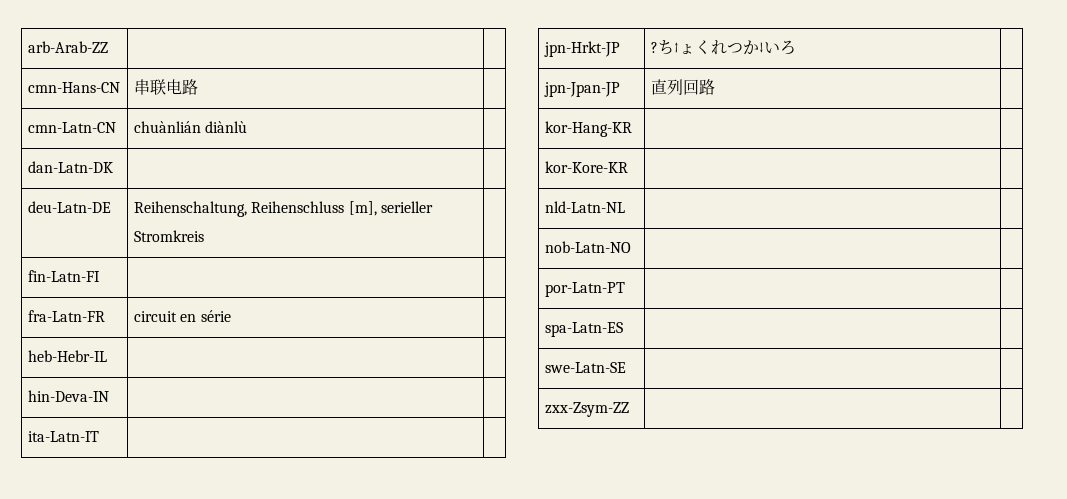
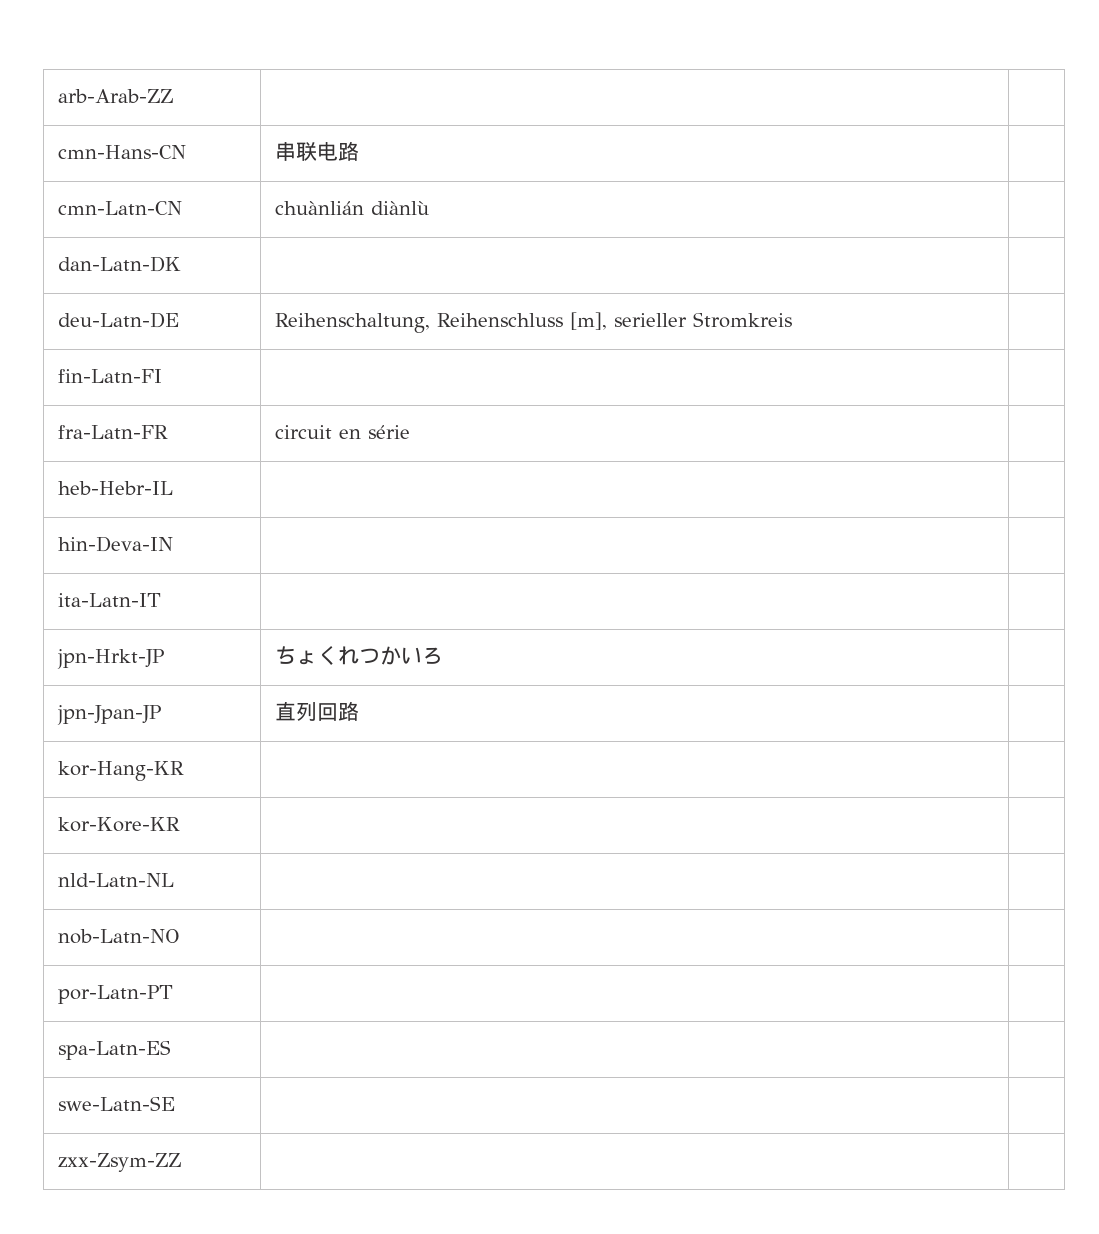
- jpn-Hrkt-JP | ?ち↑ょくれつか↓いろ |
+ jpn-Hrkt-JP | ちょくれつかいろ |

